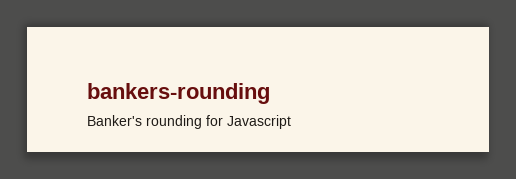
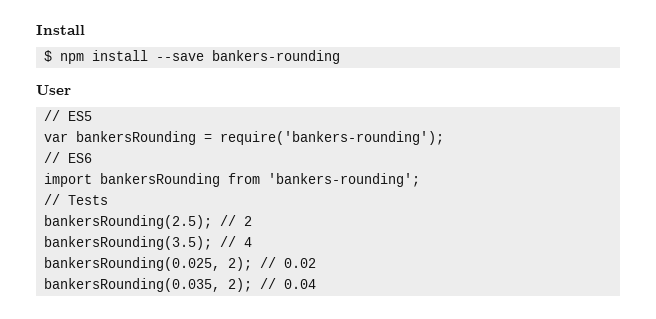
- bankers-rounding
- Banker's rounding for Javascript
+ Install
+ $ npm install --save bankers-rounding
+ User
+ // ES5
+ var bankersRounding = require('bankers-rounding');
+ // ES6
+ import bankersRounding from 'bankers-rounding';
+ // Tests
+ bankersRounding(2.5); // 2
+ bankersRounding(3.5); // 4
+ bankersRounding(0.025, 2); // 0.02
+ bankersRounding(0.035, 2); // 0.04

